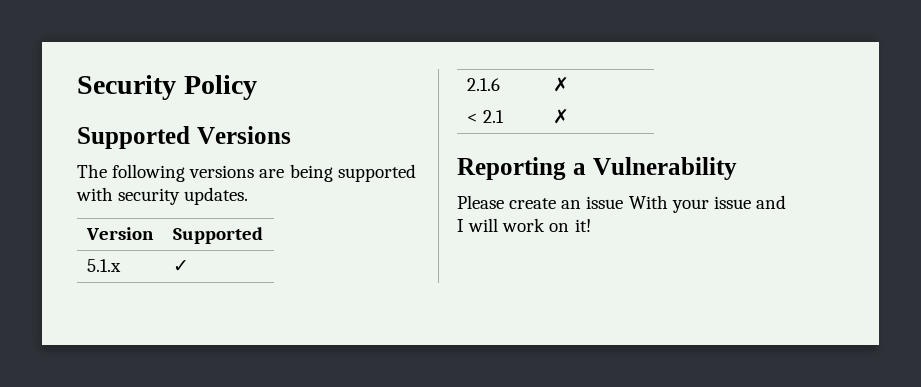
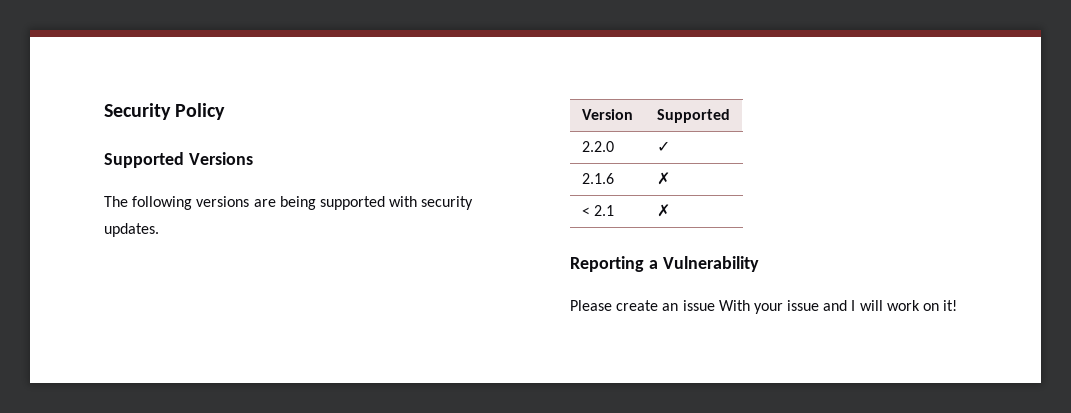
- 5.1.x | ✓
+ 2.2.0 | ✓

